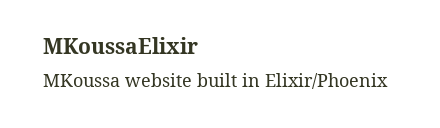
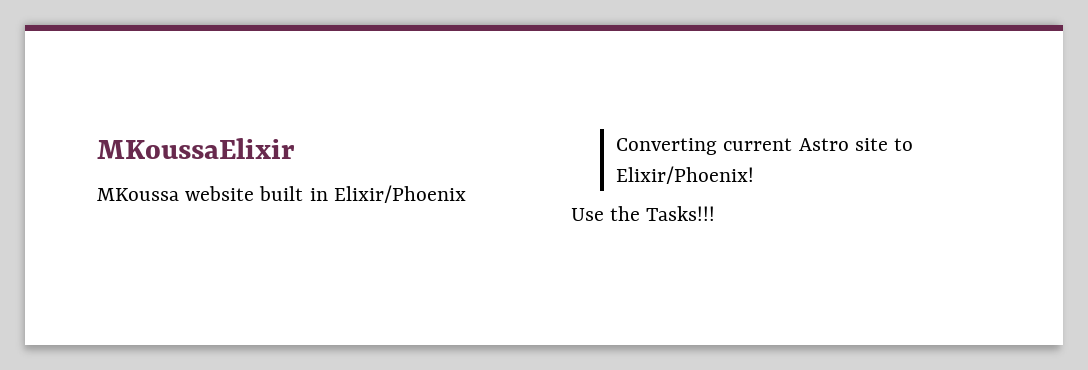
+ Converting current Astro site to Elixir/Phoenix!
+ Use the Tasks!!!

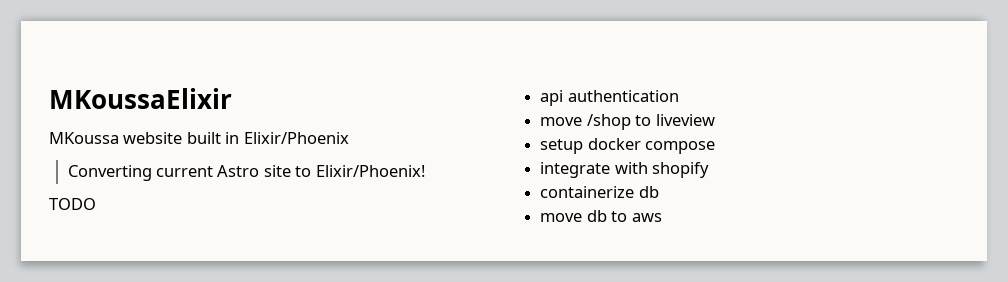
- Use the Tasks!!!
+ TODO
+ api authentication
+ move /shop to liveview
+ setup docker compose
+ integrate with shopify
+ containerize db
+ move db to aws

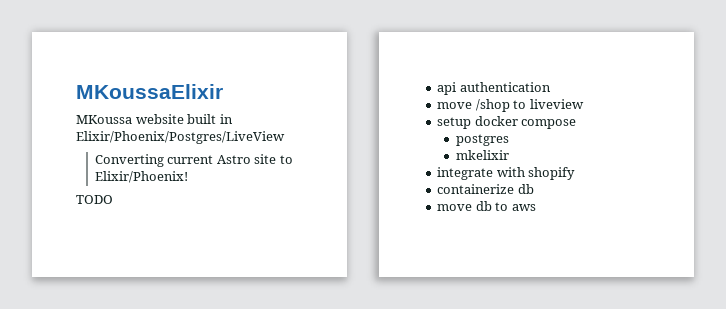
- MKoussa website built in Elixir/Phoenix
+ MKoussa website built in Elixir/Phoenix/Postgres/LiveView
+ postgres
+ mkelixir

